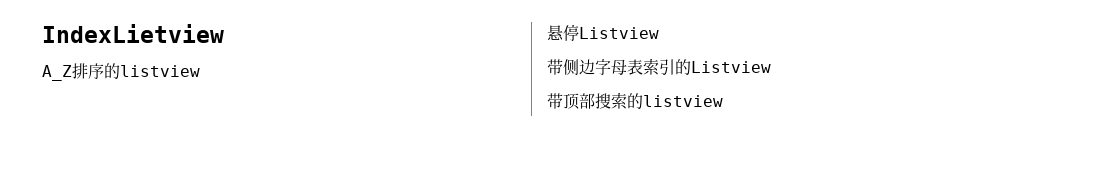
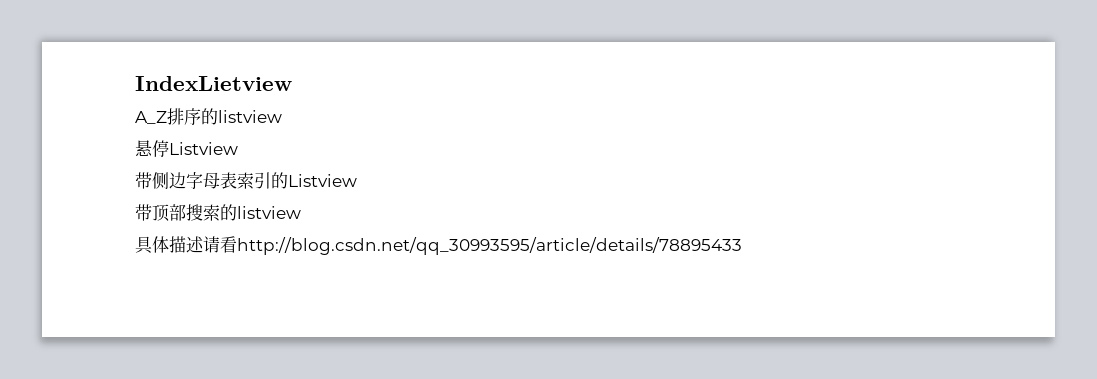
+ 具体描述请看http://blog.csdn.net/qq_30993595/article/details/78895433

